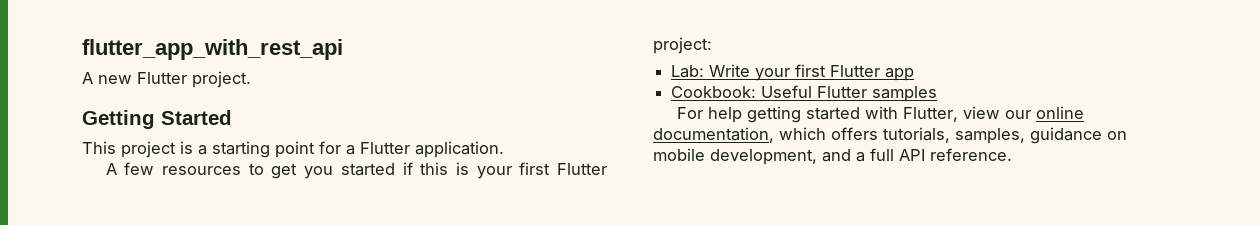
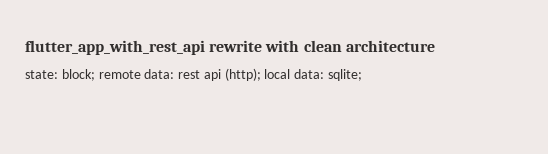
- flutter_app_with_rest_api
- A new Flutter project.
- Getting Started
- This project is a starting point for a Flutter application.
- A few resources to get you started if this is your first Flutter project:
- Lab: Write your first Flutter app
- Cookbook: Useful Flutter samples
- For help getting started with Flutter, view our online documentation, which offers tutorials, samples, guidance on mobile development, and a full API reference.
+ flutter_app_with_rest_api rewrite with clean architecture
+ state: block; remote data: rest api (http); local data: sqlite;

